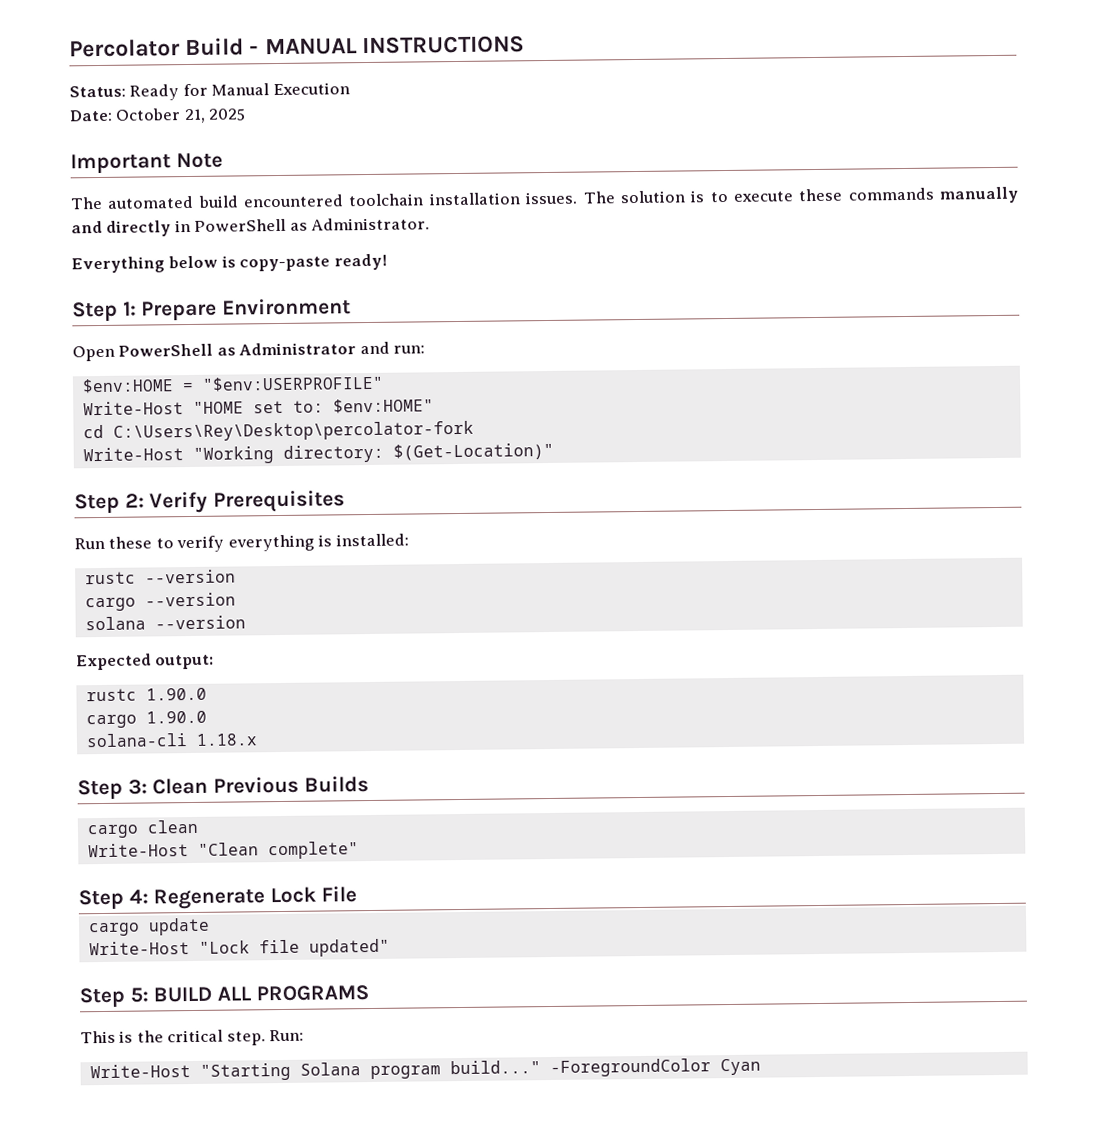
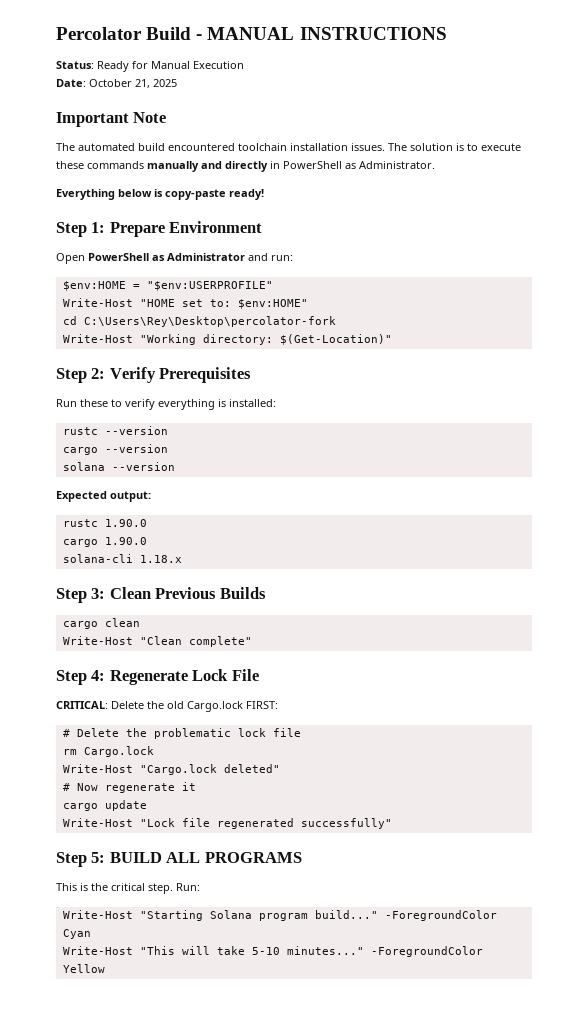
+ CRITICAL: Delete the old Cargo.lock FIRST:
+ # Delete the problematic lock file
+ rm Cargo.lock
+ Write-Host "Cargo.lock deleted"
+ # Now regenerate it
- Write-Host "Lock file updated"
+ Write-Host "Lock file regenerated successfully"
+ Write-Host "This will take 5-10 minutes..." -ForegroundColor Yellow

